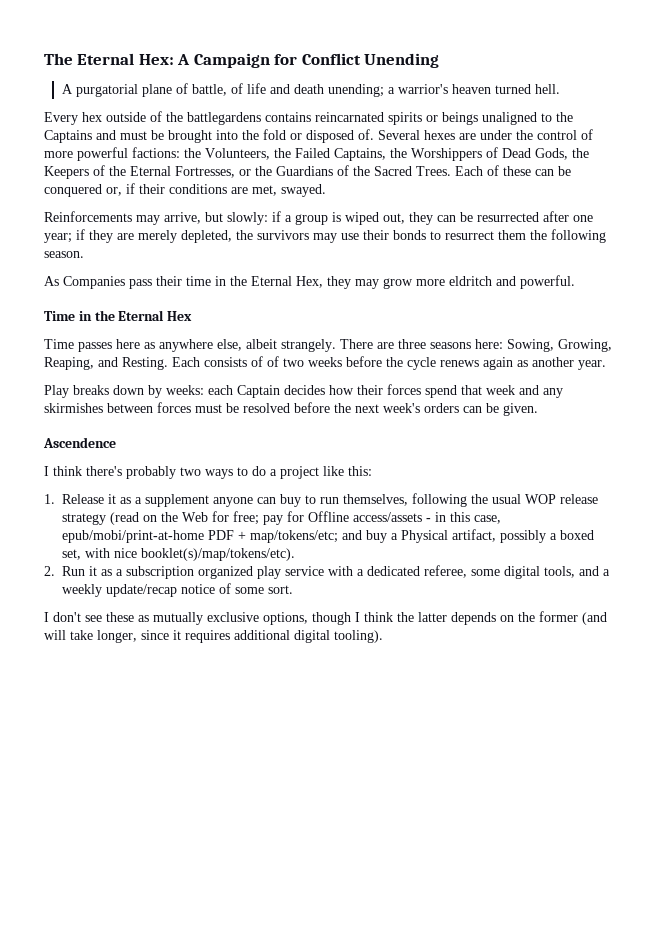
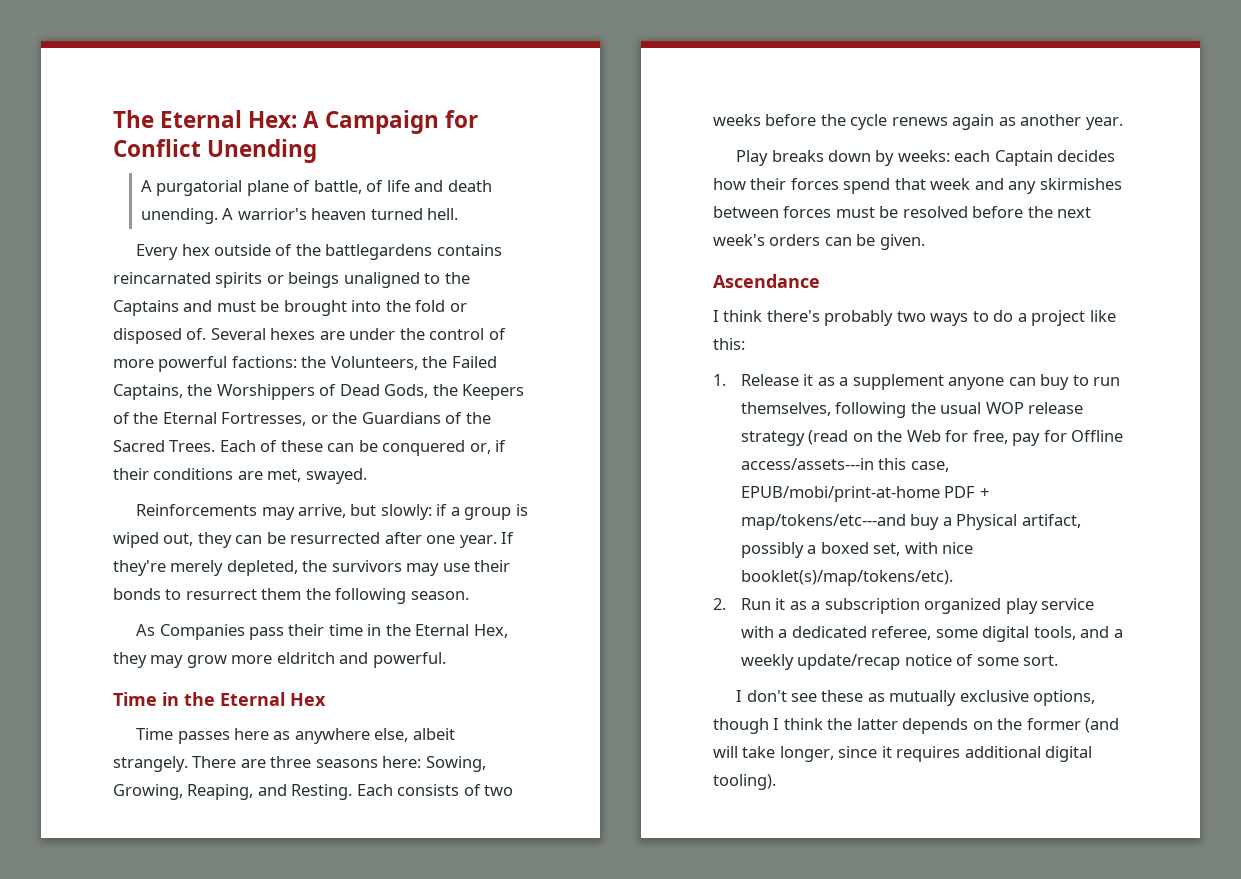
- A purgatorial plane of battle, of life and death unending; a warrior's heaven turned hell.
+ A purgatorial plane of battle, of life and death unending. A warrior's heaven turned hell.
- Reinforcements may arrive, but slowly: if a group is wiped out, they can be resurrected after one year; if they are merely depleted, the survivors may use their bonds to resurrect them the following season.
+ Reinforcements may arrive, but slowly: if a group is wiped out, they can be resurrected after one year. If they're merely depleted, the survivors may use their bonds to resurrect them the following season.
- Each consists of of two weeks before the cycle renews again as another year.
+ Each consists of two weeks before the cycle renews again as another year.
- Ascendence
+ Ascendance
- 1. Release it as a supplement anyone can buy to run themselves, following the usual WOP release strategy (read on the Web for free; pay for Offline access/assets - in this case, epub/mobi/print-at-home PDF + map/tokens/etc; and buy a Physical artifact, possibly a boxed set, with nice booklet(s)/map/tokens/etc).
+ 1. Release it as a supplement anyone can buy to run themselves, following the usual WOP release strategy (read on the Web for free, pay for Offline access/assets---in this case, EPUB/mobi/print-at-home PDF + map/tokens/etc---and buy a Physical artifact, possibly a boxed set, with nice booklet(s)/map/tokens/etc).

